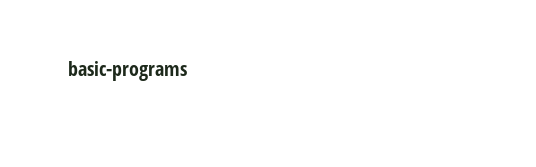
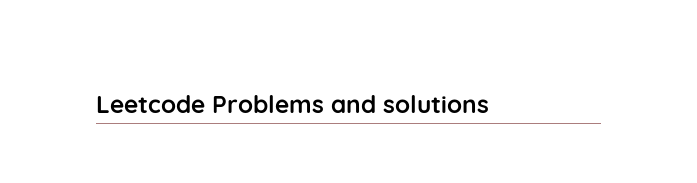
- basic-programs
+ Leetcode Problems and solutions

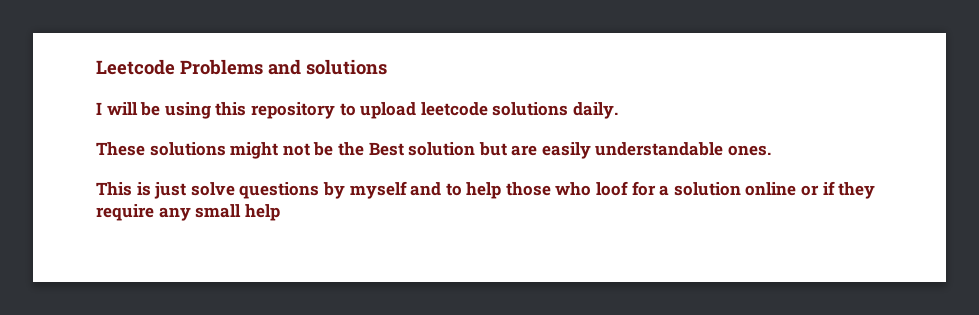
+ I will be using this repository to upload leetcode solutions daily.
+ These solutions might not be the Best solution but are easily understandable ones.
+ This is just solve questions by myself and to help those who loof for a solution online or if they require any small help

